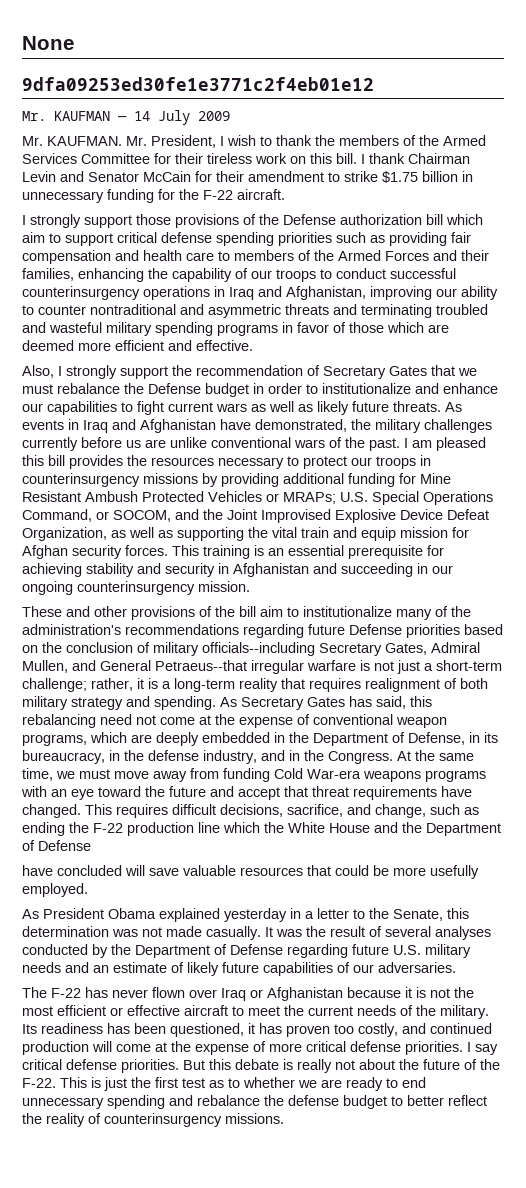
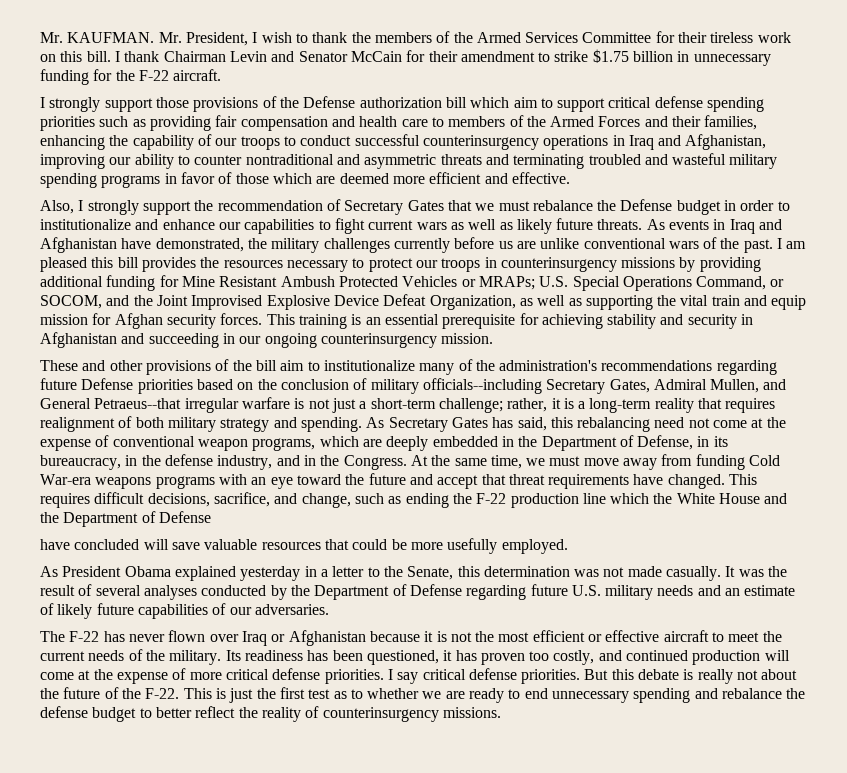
- None
- 9dfa09253ed30fe1e3771c2f4eb01e12
- Mr. KAUFMAN — 14 July 2009

